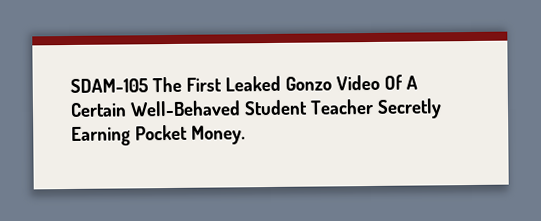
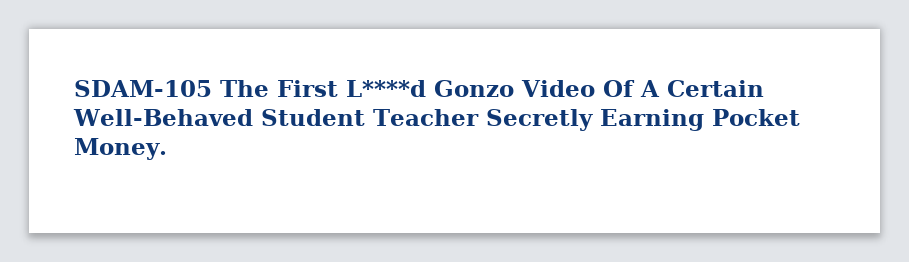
- SDAM-105 The First Leaked Gonzo Video Of A Certain Well-Behaved Student Teacher Secretly Earning Pocket Money.
+ SDAM-105 The First L****d Gonzo Video Of A Certain Well-Behaved Student Teacher Secretly Earning Pocket Money.

